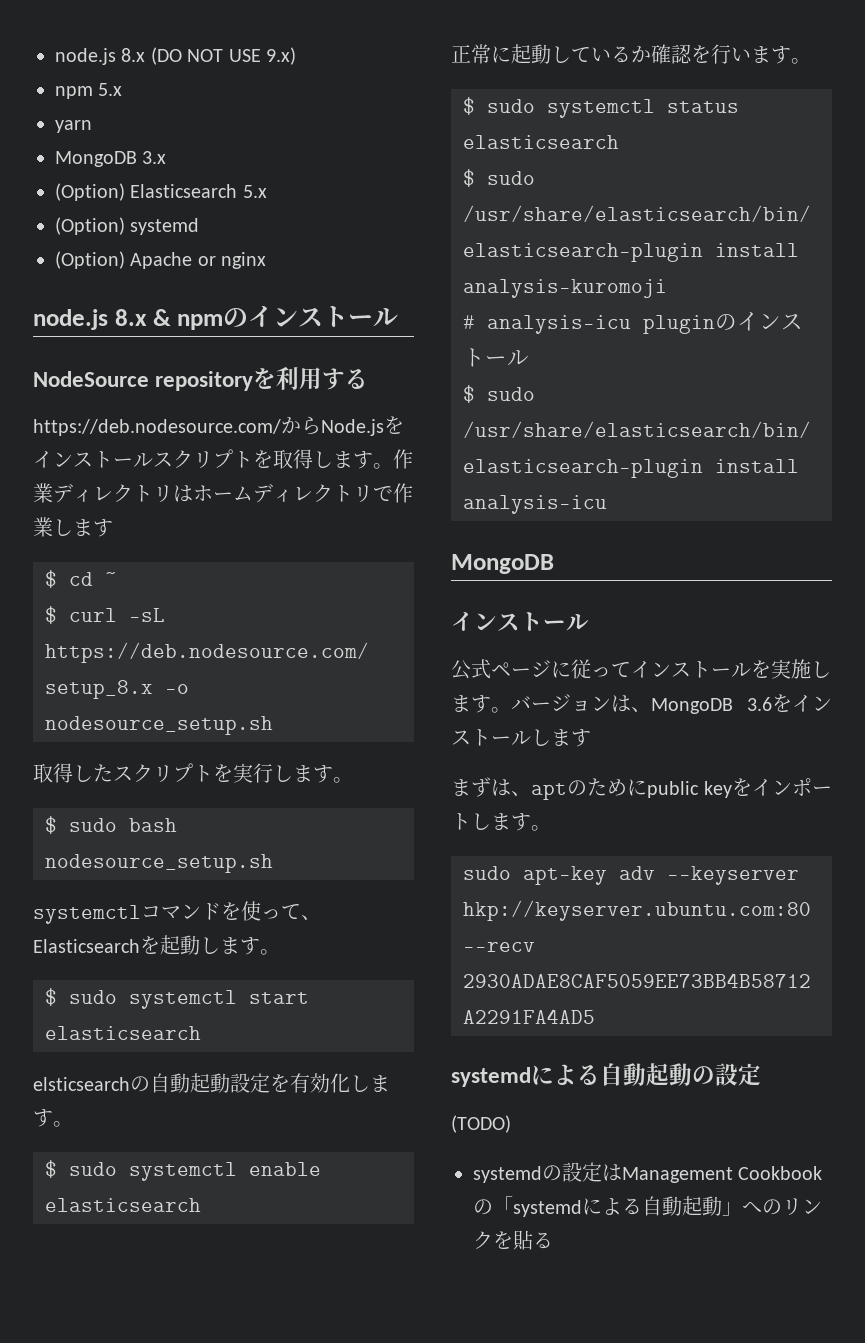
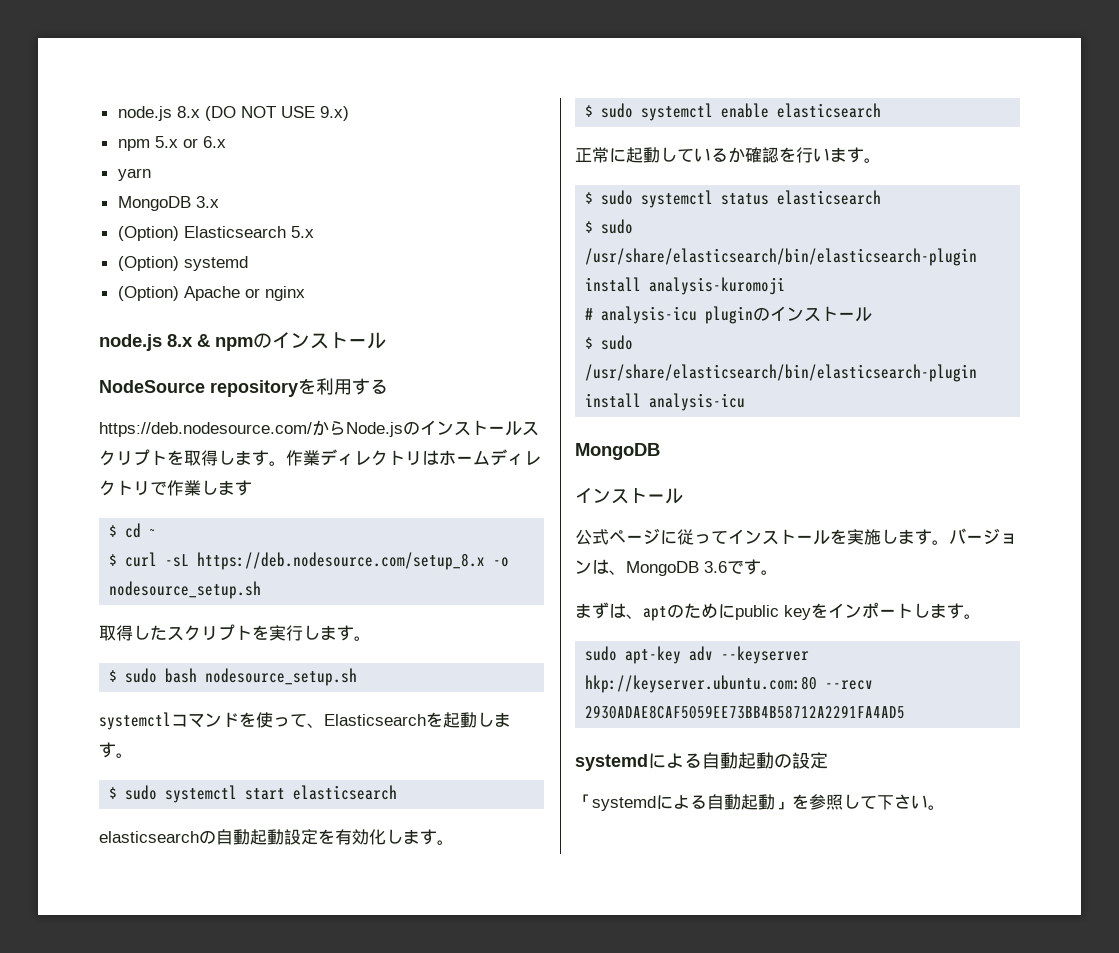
- npm 5.x
+ npm 5.x or 6.x
- https://deb.nodesource.com/からNode.jsをインストールスクリプトを取得します。
+ https://deb.nodesource.com/からNode.jsのインストールスクリプトを取得します。
- elsticsearchの自動起動設定を有効化します。
+ elasticsearchの自動起動設定を有効化します。
- バージョンは、MongoDB 3.6をインストールします
+ バージョンは、MongoDB 3.6です。
- (TODO)
- systemdの設定はManagement Cookbookの「systemdによる自動起動」へのリンクを貼る
+ 「systemdによる自動起動」を参照して下さい。

